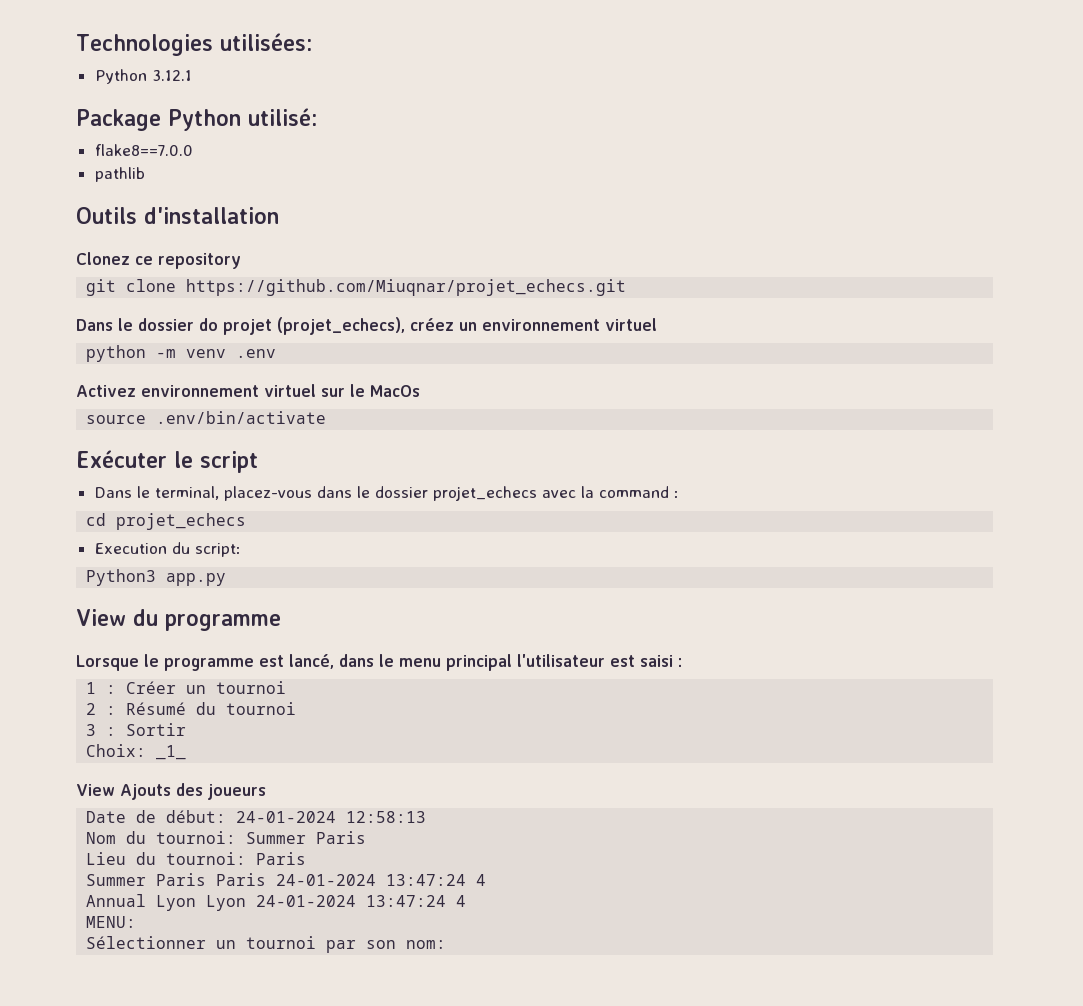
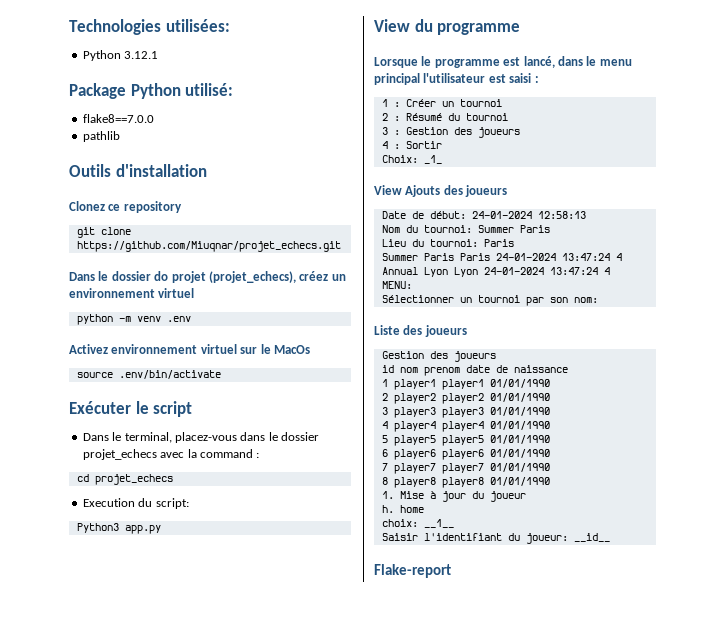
- 3 : Sortir
+ 3 : Gestion des joueurs
+ 4 : Sortir
+ Liste des joueurs
+ Gestion des joueurs
+ id nom prenom date de naissance
+ 1 player1 player1 01/01/1990
+ 2 player2 player2 01/01/1990
+ 3 player3 player3 01/01/1990
+ 4 player4 player4 01/01/1990
+ 5 player5 player5 01/01/1990
+ 6 player6 player6 01/01/1990
+ 7 player7 player7 01/01/1990
+ 8 player8 player8 01/01/1990
+ 1. Mise à jour du joueur
+ h. home
+ choix: __1__
+ Saisir l'identifiant du joueur: __id__
+ Flake-report

